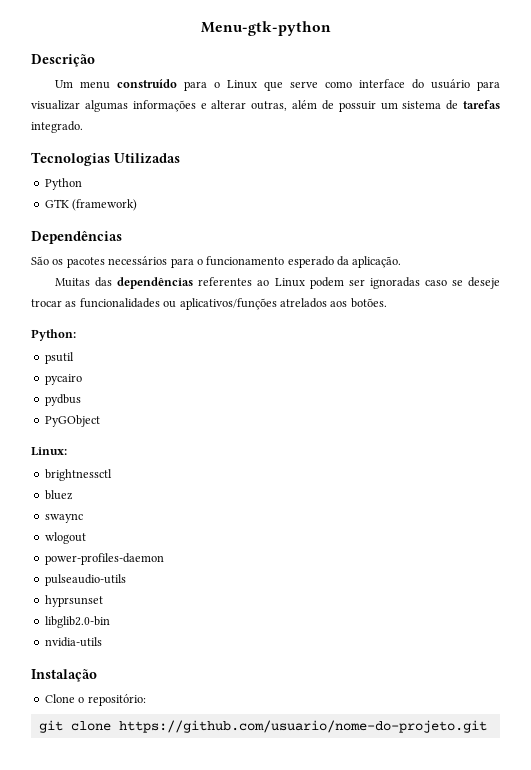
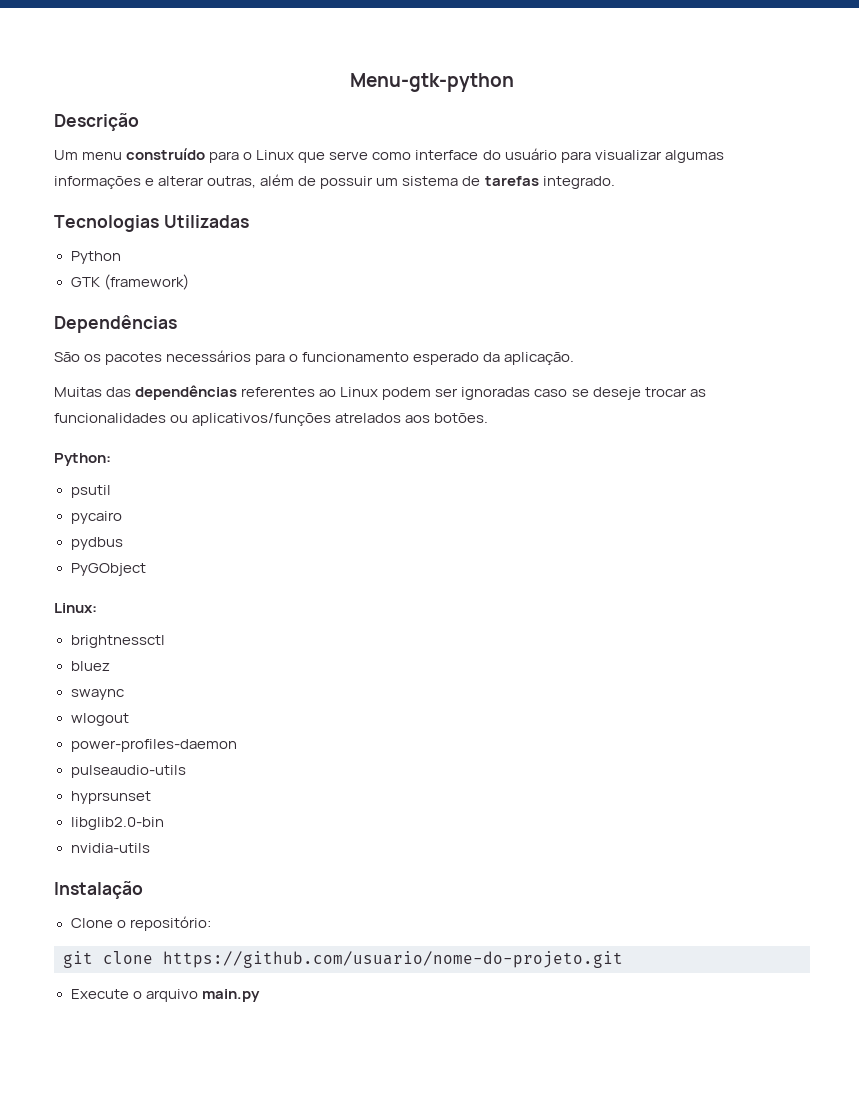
+ Execute o arquivo main.py

